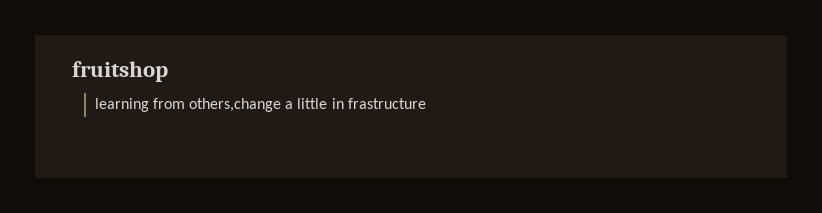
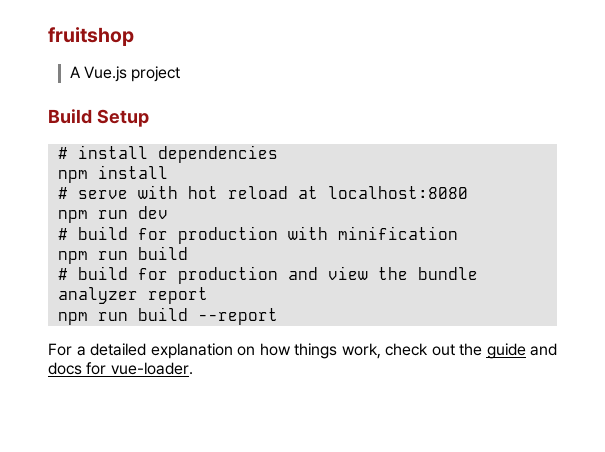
- learning from others,change a little in frastructure
+ A Vue.js project
+ Build Setup
+ # install dependencies
+ npm install
+ # serve with hot reload at localhost:8080
+ npm run dev
+ # build for production with minification
+ npm run build
+ # build for production and view the bundle analyzer report
+ npm run build --report
+ For a detailed explanation on how things work, check out the guide and docs for vue-loader.

